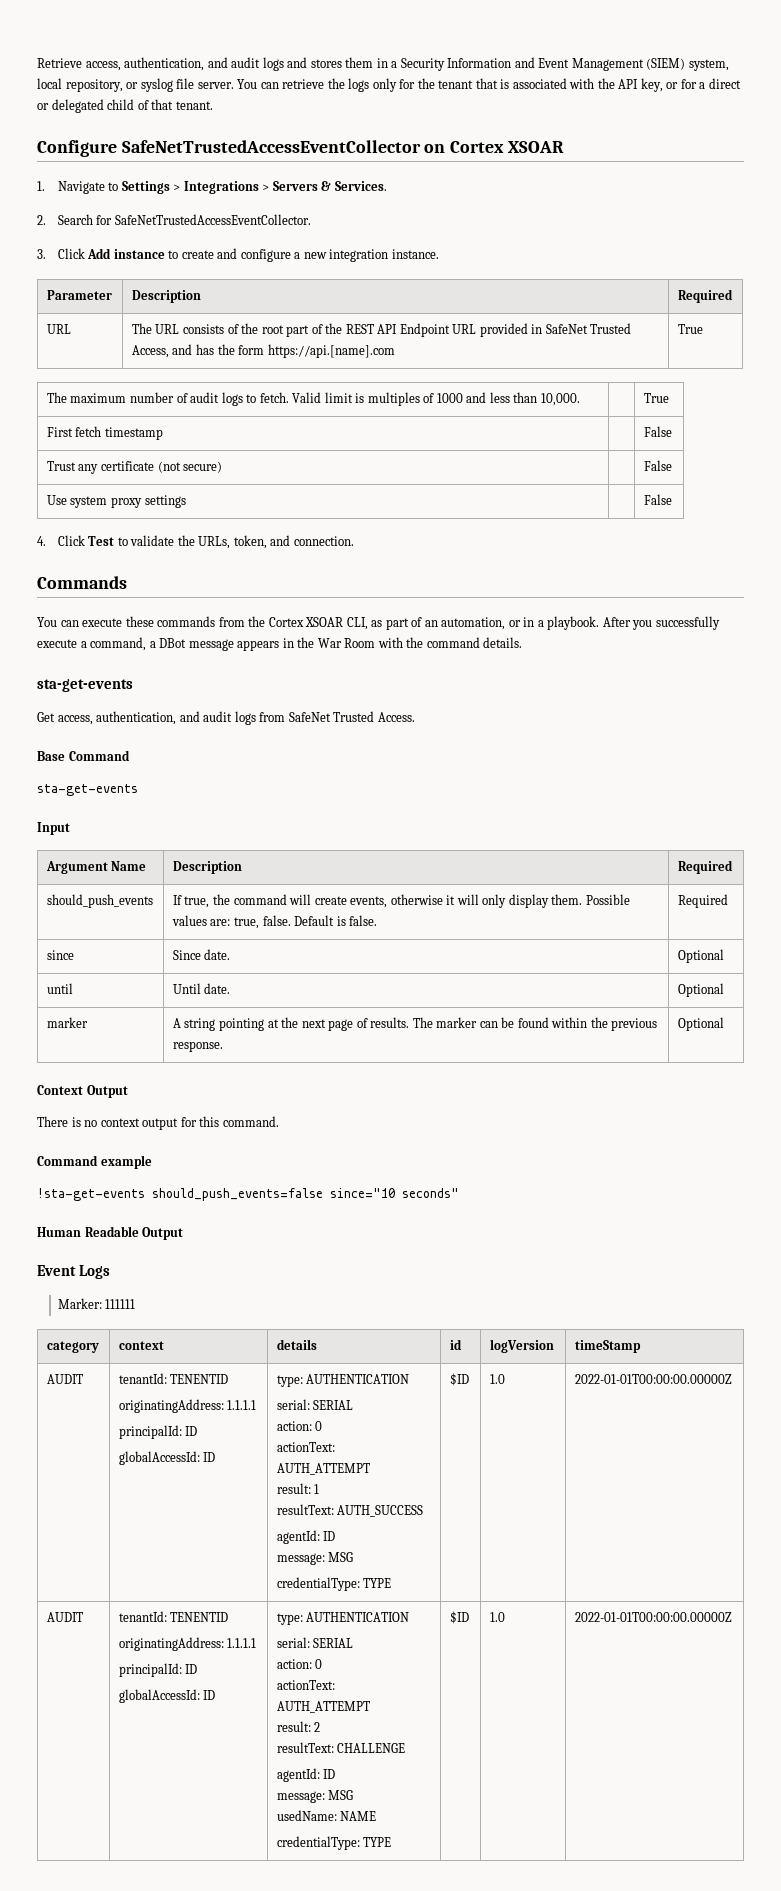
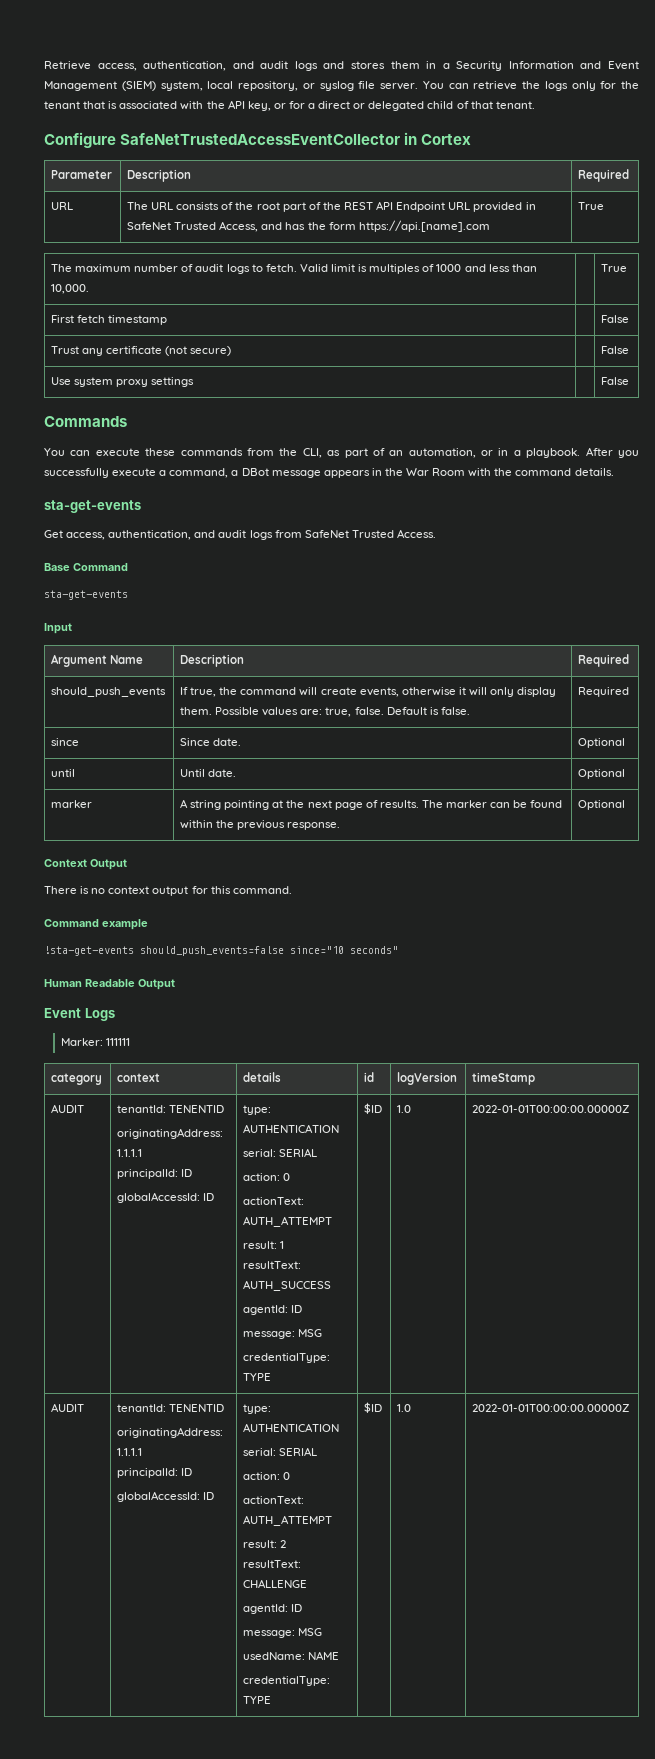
- Configure SafeNetTrustedAccessEventCollector on Cortex XSOAR
- 1. Navigate to Settings > Integrations > Servers & Services.
- 2. Search for SafeNetTrustedAccessEventCollector.
- 3. Click Add instance to create and configure a new integration instance.
+ Configure SafeNetTrustedAccessEventCollector in Cortex
- 4. Click Test to validate the URLs, token, and connection.
- You can execute these commands from the Cortex XSOAR CLI, as part of an automation, or in a playbook.
+ You can execute these commands from the CLI, as part of an automation, or in a playbook.

